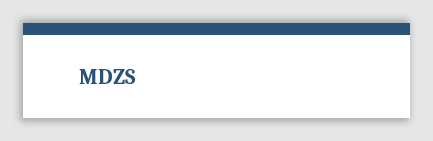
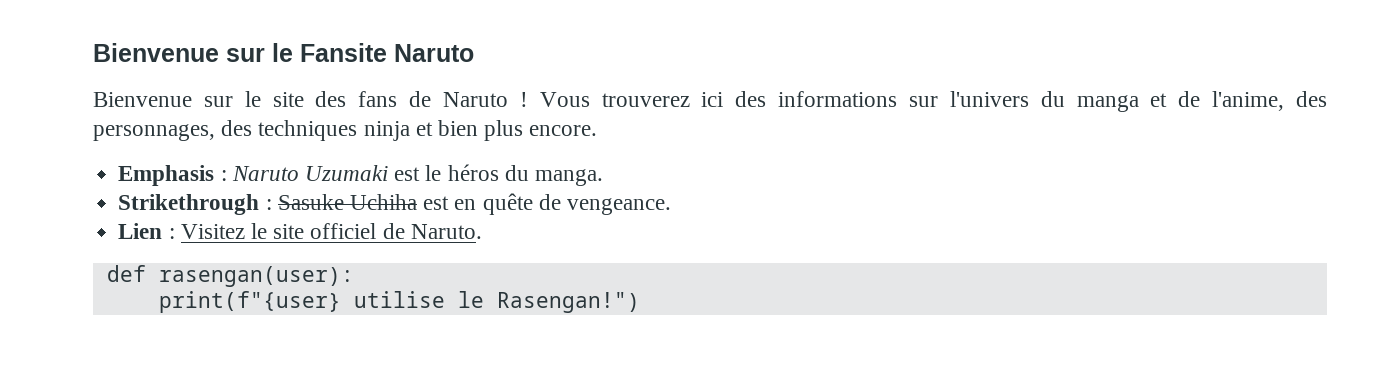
- MDZS
+ Bienvenue sur le Fansite Naruto
+ Bienvenue sur le site des fans de Naruto ! Vous trouverez ici des informations sur l'univers du manga et de l'anime, des personnages, des techniques ninja et bien plus encore.
+ Emphasis : Naruto Uzumaki est le héros du manga.
+ Strikethrough : Sasuke Uchiha est en quête de vengeance.
+ Lien : Visitez le site officiel de Naruto.
+ def rasengan(user):
+ print(f"{user} utilise le Rasengan!")

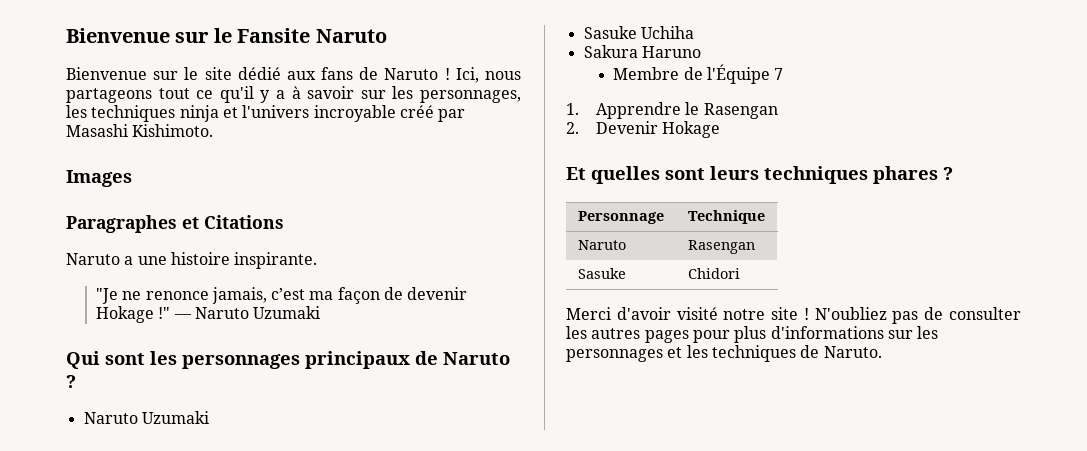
- Bienvenue sur le site des fans de Naruto !
+ Bienvenue sur le site dédié aux fans de Naruto !
- Vous trouverez ici des informations sur l'univers du manga et de l'anime, des personnages, des techniques ninja et bien plus encore.
- Emphasis : Naruto Uzumaki est le héros du manga.
- Strikethrough : Sasuke Uchiha est en quête de vengeance.
- Lien : Visitez le site officiel de Naruto.
- def rasengan(user):
- print(f"{user} utilise le Rasengan!")
+ Ici, nous partageons tout ce qu'il y a à savoir sur les personnages, les techniques ninja et l'univers incroyable créé par Masashi Kishimoto.
+ Images
+ Paragraphes et Citations
+ Naruto a une histoire inspirante.
+ "Je ne renonce jamais, c’est ma façon de devenir Hokage !" — Naruto Uzumaki
+ Qui sont les personnages principaux de Naruto ?
+ Naruto Uzumaki
+ Sasuke Uchiha
+ Sakura Haruno
+ Membre de l'Équipe 7
+ 1. Apprendre le Rasengan
+ 2. Devenir Hokage
+ Et quelles sont leurs techniques phares ?
+ Personnage | Technique
+ Naruto | Rasengan
+ Sasuke | Chidori
+ Merci d'avoir visité notre site ! N'oubliez pas de consulter les autres pages pour plus d'informations sur les personnages et les techniques de Naruto.

